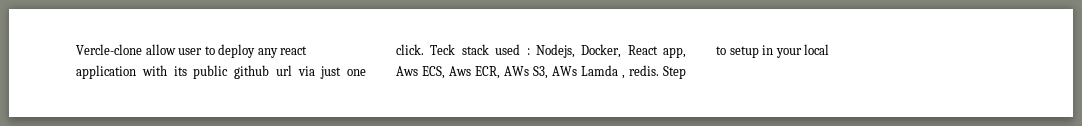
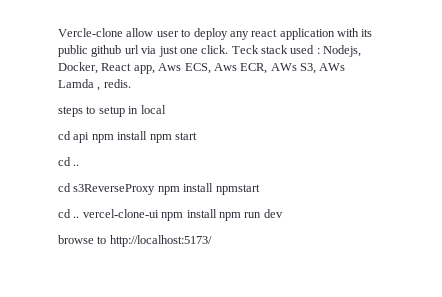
- Teck stack used : Nodejs, Docker, React app, Aws ECS, Aws ECR, AWs S3, AWs Lamda , redis. Step to setup in your local
+ Teck stack used : Nodejs, Docker, React app, Aws ECS, Aws ECR, AWs S3, AWs Lamda , redis.
+ steps to setup in local
+ cd api npm install npm start
+ cd ..
+ cd s3ReverseProxy npm install npmstart
+ cd .. vercel-clone-ui npm install npm run dev
+ browse to http://localhost:5173/

